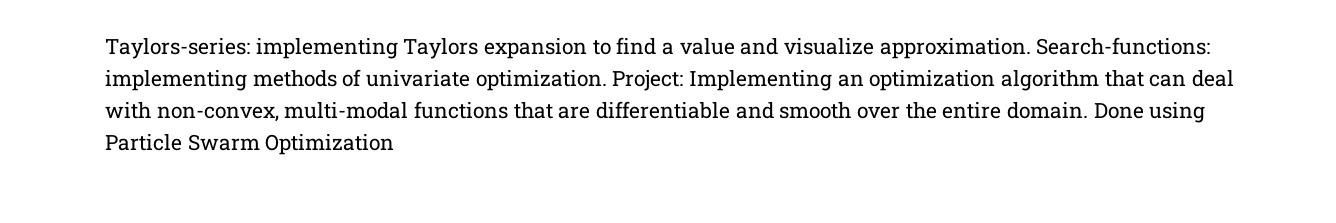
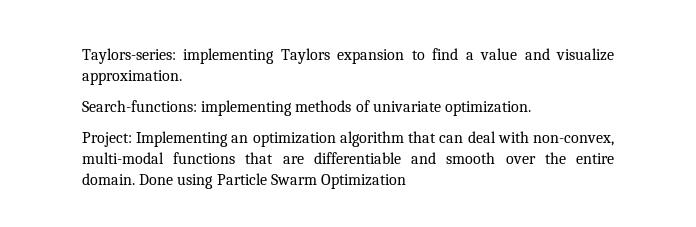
- Taylors-series: implementing Taylors expansion to find a value and visualize approximation. Search-functions: implementing methods of univariate optimization. Project: Implementing an optimization algorithm that can deal with non-convex, multi-modal functions that are differentiable and smooth over the entire domain.
+ Taylors-series: implementing Taylors expansion to find a value and visualize approximation.
+ Search-functions: implementing methods of univariate optimization.
+ Project: Implementing an optimization algorithm that can deal with non-convex, multi-modal functions that are differentiable and smooth over the entire domain.

